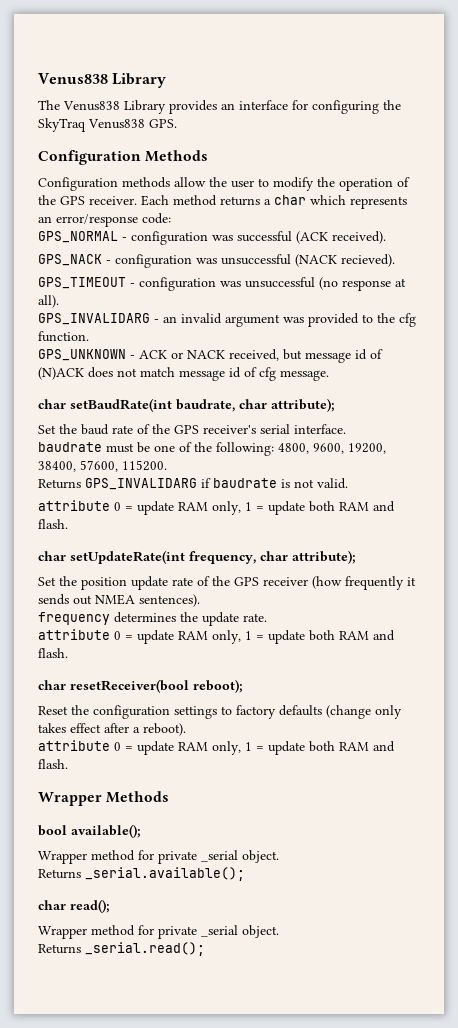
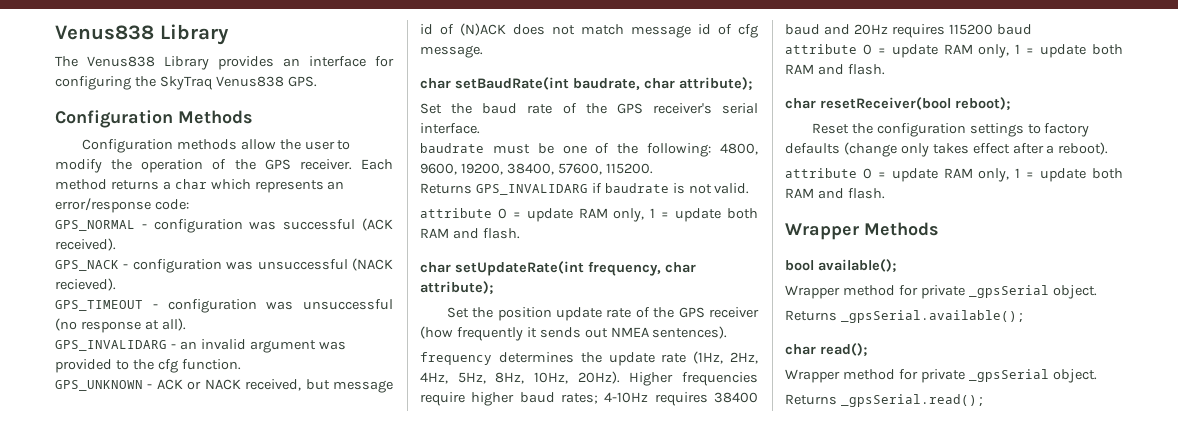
- frequency determines the update rate.
+ frequency determines the update rate (1Hz, 2Hz, 4Hz, 5Hz, 8Hz, 10Hz, 20Hz). Higher frequencies require higher baud rates; 4-10Hz requires 38400 baud and 20Hz requires 115200 baud
  bool available();
- Wrapper method for private _serial object.
- Returns _serial.available();
+ Wrapper method for private _gpsSerial object.
+ Returns _gpsSerial.available();
  char read();
- Wrapper method for private _serial object.
- Returns _serial.read();
+ Wrapper method for private _gpsSerial object.
+ Returns _gpsSerial.read();

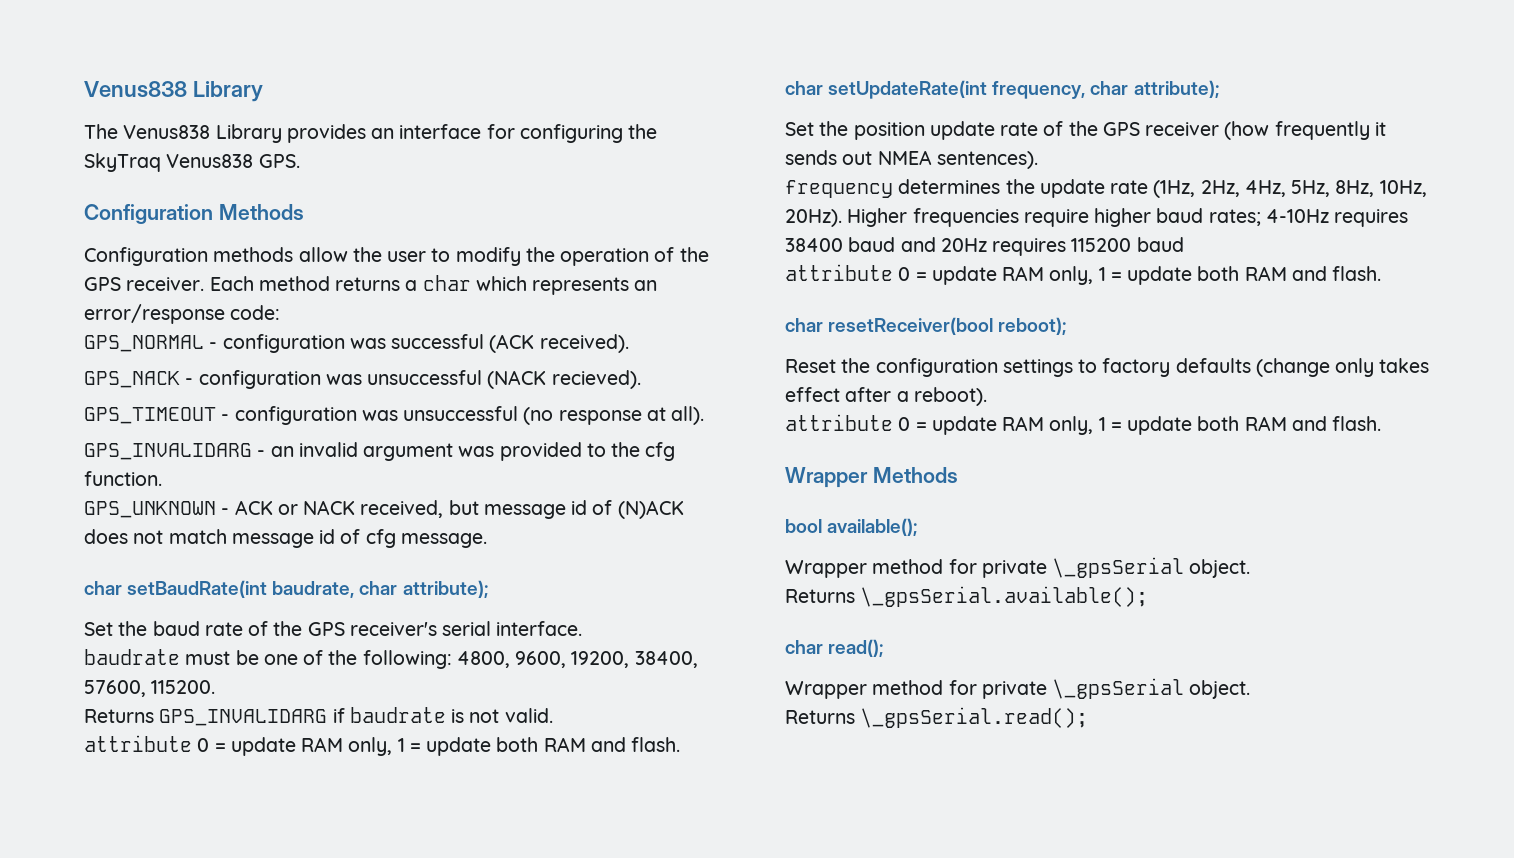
  bool available();
- Wrapper method for private _gpsSerial object.
- Returns _gpsSerial.available();
+ Wrapper method for private \_gpsSerial object.
+ Returns \_gpsSerial.available();
  char read();
- Wrapper method for private _gpsSerial object.
- Returns _gpsSerial.read();
+ Wrapper method for private \_gpsSerial object.
+ Returns \_gpsSerial.read();

